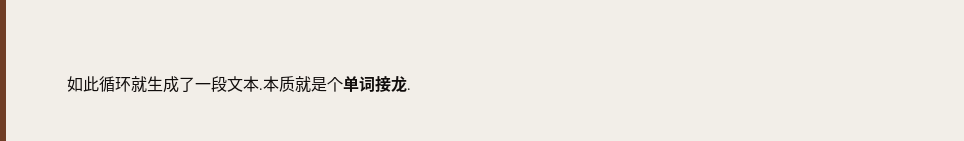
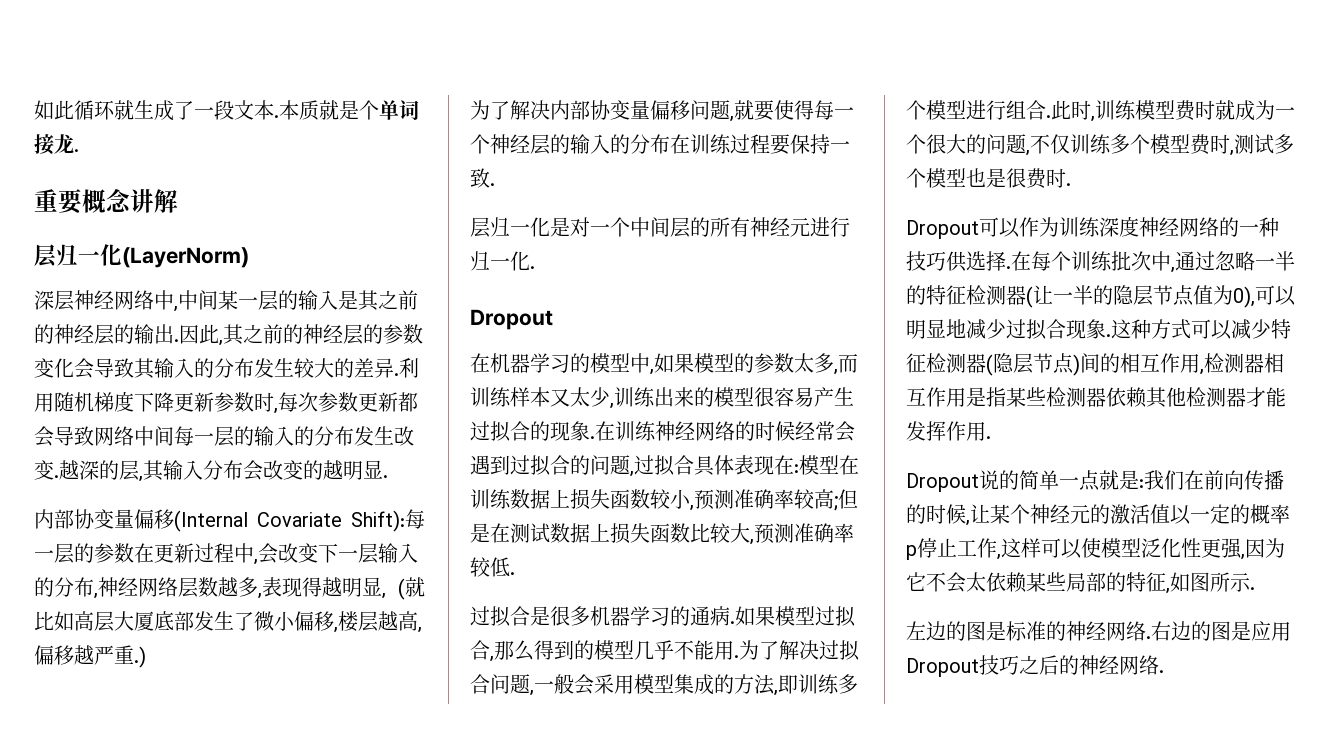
+ 重要概念讲解
+ 层归一化(LayerNorm)
+ 深层神经网络中,中间某一层的输入是其之前的神经层的输出.因此,其之前的神经层的参数变化会导致其输入的分布发生较大的差异.利用随机梯度下降更新参数时,每次参数更新都会导致网络中间每一层的输入的分布发生改变.越深的层,其输入分布会改变的越明显.
+ 内部协变量偏移(Internal Covariate Shift):每一层的参数在更新过程中,会改变下一层输入的分布,神经网络层数越多,表现得越明显, (就比如高层大厦底部发生了微小偏移,楼层越高,偏移越严重.)
+ 为了解决内部协变量偏移问题,就要使得每一个神经层的输入的分布在训练过程要保持一致.
+ 层归一化是对一个中间层的所有神经元进行归一化.
+ Dropout
+ 在机器学习的模型中,如果模型的参数太多,而训练样本又太少,训练出来的模型很容易产生过拟合的现象.在训练神经网络的时候经常会遇到过拟合的问题,过拟合具体表现在:模型在训练数据上损失函数较小,预测准确率较高;但是在测试数据上损失函数比较大,预测准确率较低.
+ 过拟合是很多机器学习的通病.如果模型过拟合,那么得到的模型几乎不能用.为了解决过拟合问题,一般会采用模型集成的方法,即训练多个模型进行组合.此时,训练模型费时就成为一个很大的问题,不仅训练多个模型费时,测试多个模型也是很费时.
+ Dropout可以作为训练深度神经网络的一种技巧供选择.在每个训练批次中,通过忽略一半的特征检测器(让一半的隐层节点值为0),可以明显地减少过拟合现象.这种方式可以减少特征检测器(隐层节点)间的相互作用,检测器相互作用是指某些检测器依赖其他检测器才能发挥作用.
+ Dropout说的简单一点就是:我们在前向传播的时候,让某个神经元的激活值以一定的概率p停止工作,这样可以使模型泛化性更强,因为它不会太依赖某些局部的特征,如图所示.
+ 左边的图是标准的神经网络.右边的图是应用Dropout技巧之后的神经网络.

